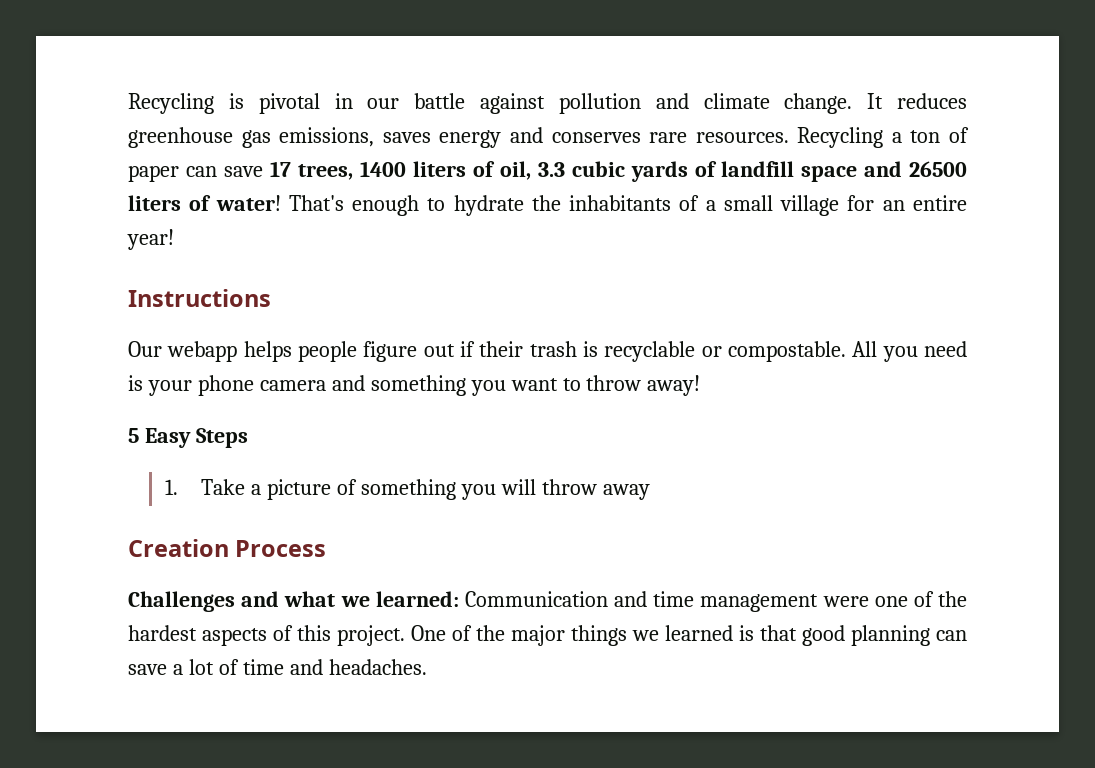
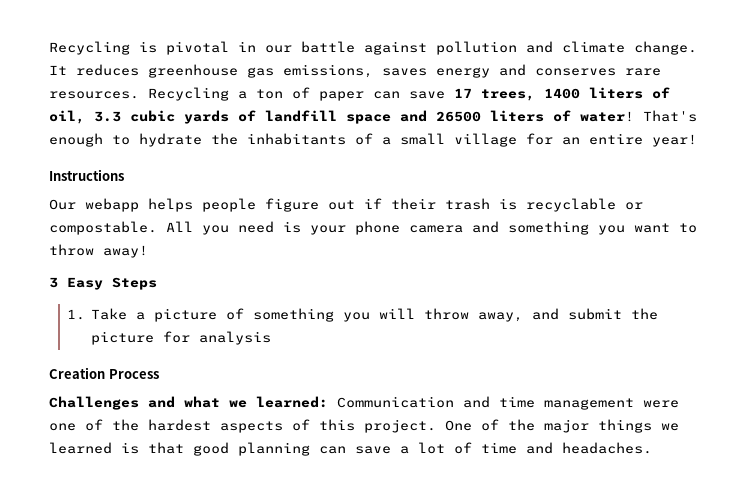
- 5 Easy Steps
+ 3 Easy Steps
- 1. Take a picture of something you will throw away
+ 1. Take a picture of something you will throw away, and submit the picture for analysis

